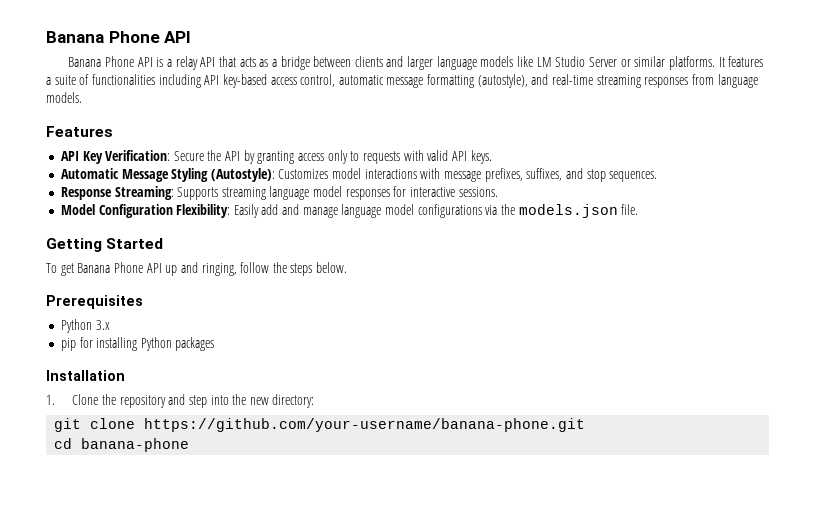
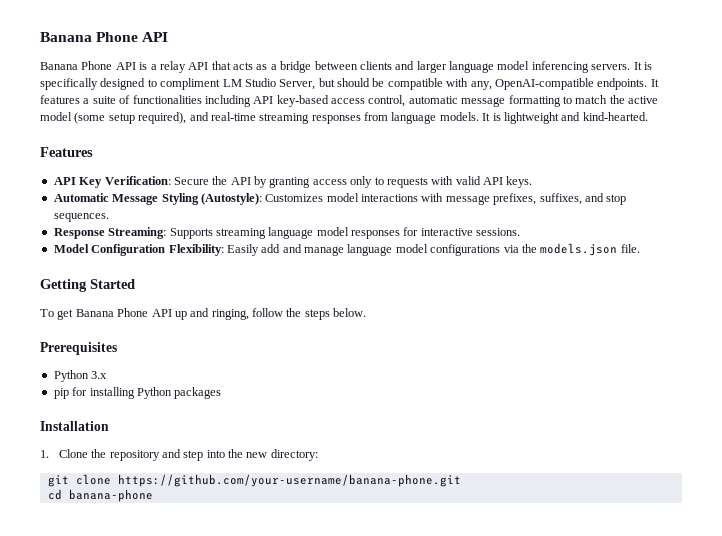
- Banana Phone API is a relay API that acts as a bridge between clients and larger language models like LM Studio Server or similar platforms.
+ Banana Phone API is a relay API that acts as a bridge between clients and larger language model inferencing servers. It is specifically designed to compliment LM Studio Server, but should be compatible with any, OpenAI-compatible endpoints.
- It features a suite of functionalities including API key-based access control, automatic message formatting (autostyle), and real-time streaming responses from language models.
+ It features a suite of functionalities including API key-based access control, automatic message formatting to match the active model (some setup required), and real-time streaming responses from language models. It is lightweight and kind-hearted.

